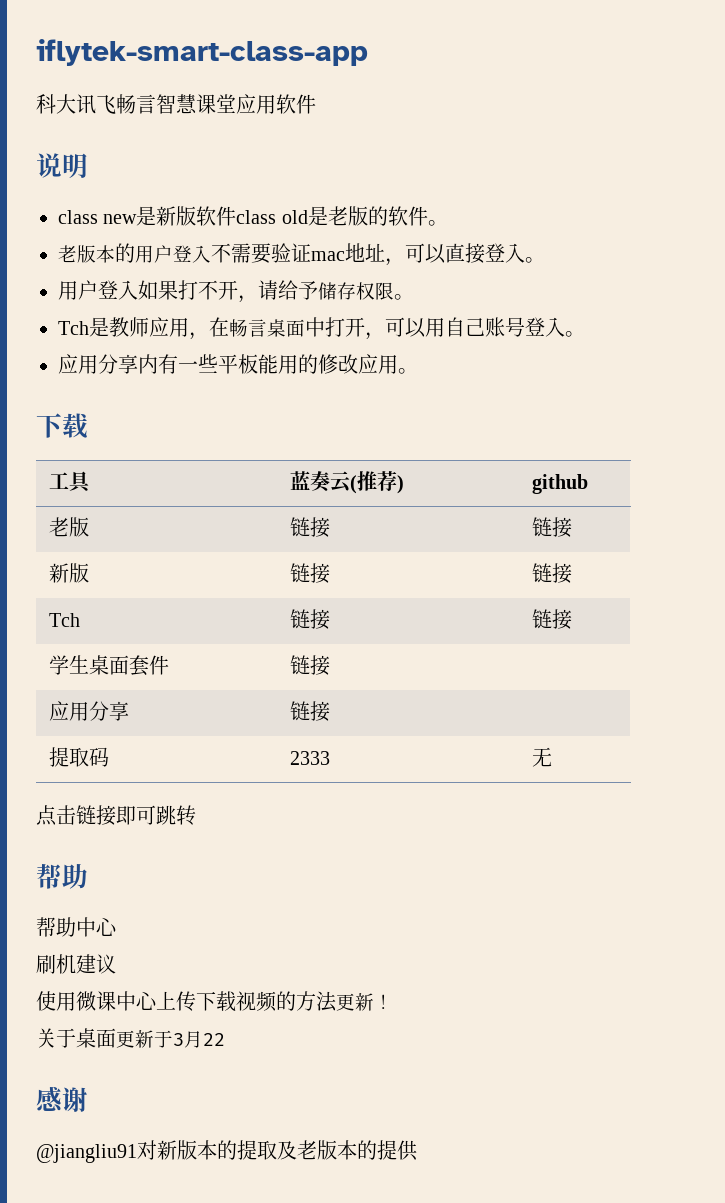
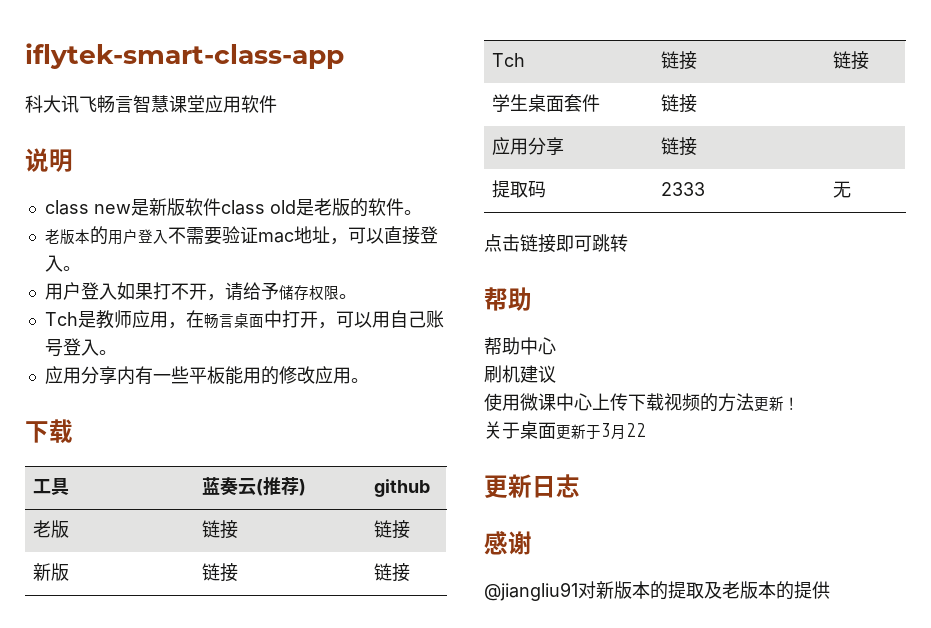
+ 更新日志

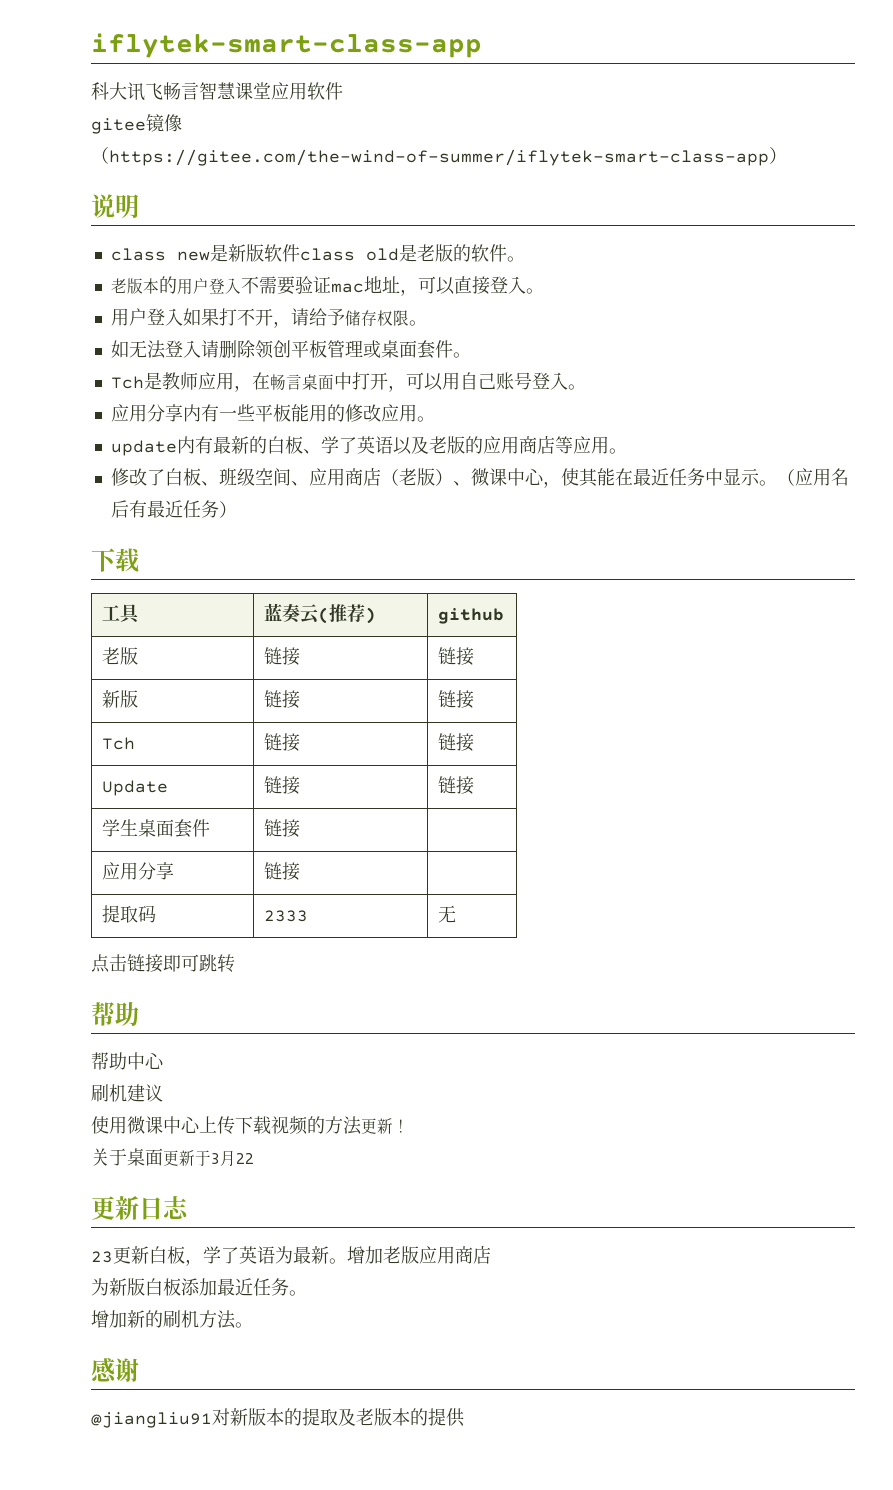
+ gitee镜像（https://gitee.com/the-wind-of-summer/iflytek-smart-class-app）
+ 如无法登入请删除领创平板管理或桌面套件。
+ update内有最新的白板、学了英语以及老版的应用商店等应用。
+ 修改了白板、班级空间、应用商店（老版）、微课中心，使其能在最近任务中显示。（应用名后有最近任务）
+ Update | 链接 | 链接
+ 23更新白板，学了英语为最新。增加老版应用商店
+ 为新版白板添加最近任务。
+ 增加新的刷机方法。

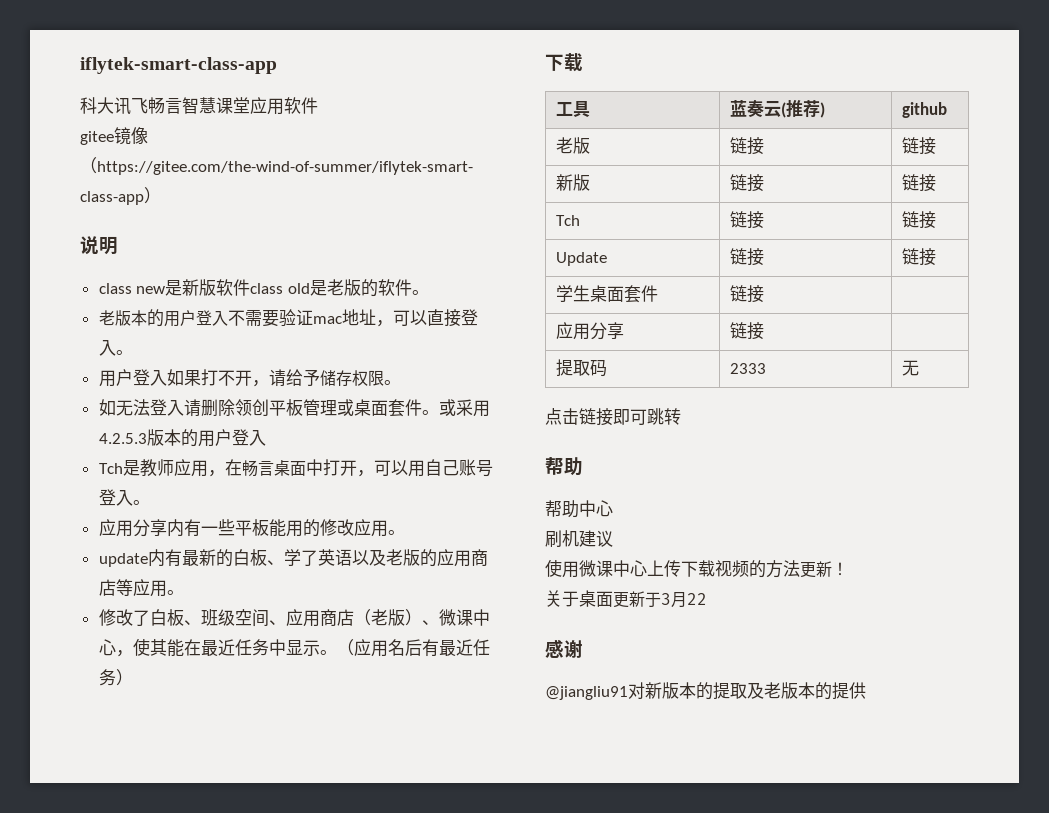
+ 或采用4.2.5.3版本的用户登入
- 更新日志
- 23更新白板，学了英语为最新。增加老版应用商店
- 为新版白板添加最近任务。
- 增加新的刷机方法。

